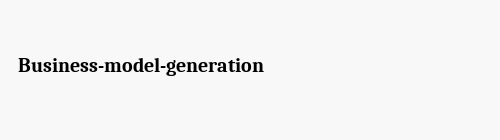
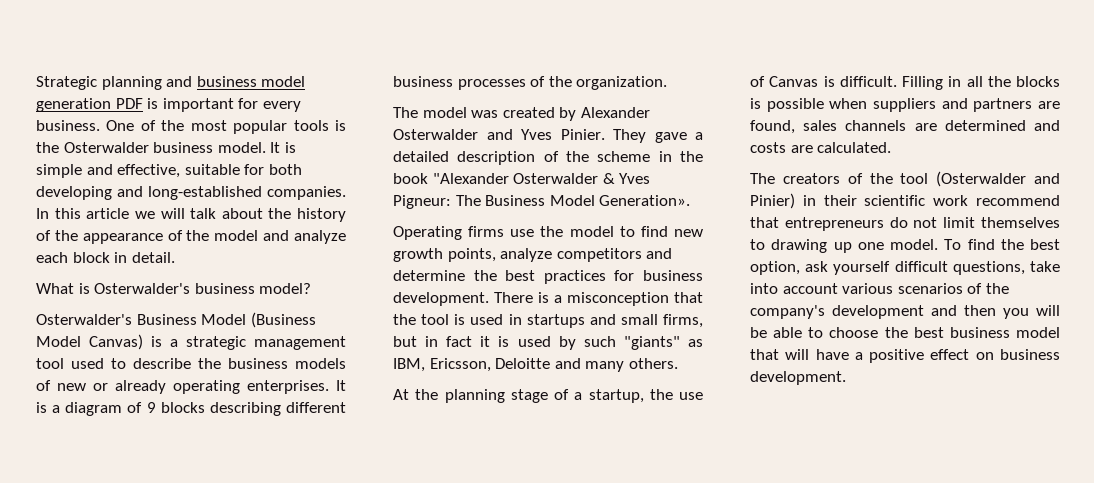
- Business-model-generation
+ Strategic planning and business model generation PDF is important for every business. One of the most popular tools is the Osterwalder business model. It is simple and effective, suitable for both developing and long-established companies. In this article we will talk about the history of the appearance of the model and analyze each block in detail.
+ What is Osterwalder's business model?
+ Osterwalder's Business Model (Business Model Canvas) is a strategic management tool used to describe the business models of new or already operating enterprises. It is a diagram of 9 blocks describing different business processes of the organization.
+ The model was created by Alexander Osterwalder and Yves Pinier. They gave a detailed description of the scheme in the book "Alexander Osterwalder & Yves Pigneur: The Business Model Generation».
+ Operating firms use the model to find new growth points, analyze competitors and determine the best practices for business development. There is a misconception that the tool is used in startups and small firms, but in fact it is used by such "giants" as IBM, Ericsson, Deloitte and many others.
+ At the planning stage of a startup, the use of Canvas is difficult. Filling in all the blocks is possible when suppliers and partners are found, sales channels are determined and costs are calculated.
+ The creators of the tool (Osterwalder and Pinier) in their scientific work recommend that entrepreneurs do not limit themselves to drawing up one model. To find the best option, ask yourself difficult questions, take into account various scenarios of the company's development and then you will be able to choose the best business model that will have a positive effect on business development.

